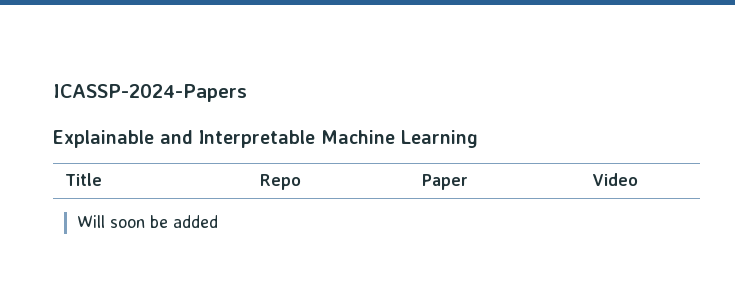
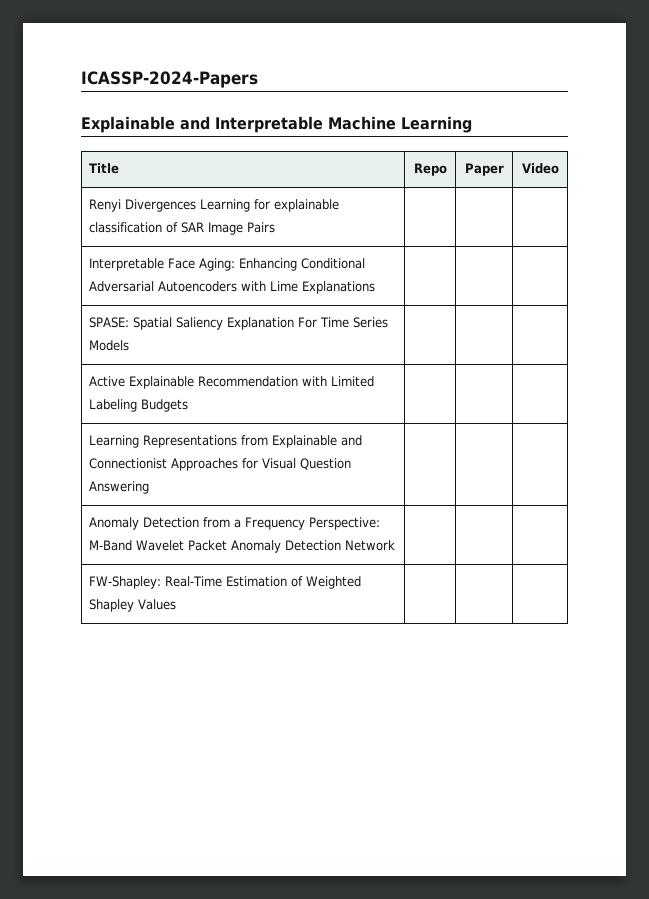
- Will soon be added
+ Renyi Divergences Learning for explainable classification of SAR Image Pairs | | |
+ Interpretable Face Aging: Enhancing Conditional Adversarial Autoencoders with Lime Explanations | | |
+ SPASE: Spatial Saliency Explanation For Time Series Models | | |
+ Active Explainable Recommendation with Limited Labeling Budgets | | |
+ Learning Representations from Explainable and Connectionist Approaches for Visual Question Answering | | |
+ Anomaly Detection from a Frequency Perspective: M-Band Wavelet Packet Anomaly Detection Network | | |
+ FW-Shapley: Real-Time Estimation of Weighted Shapley Values | | |

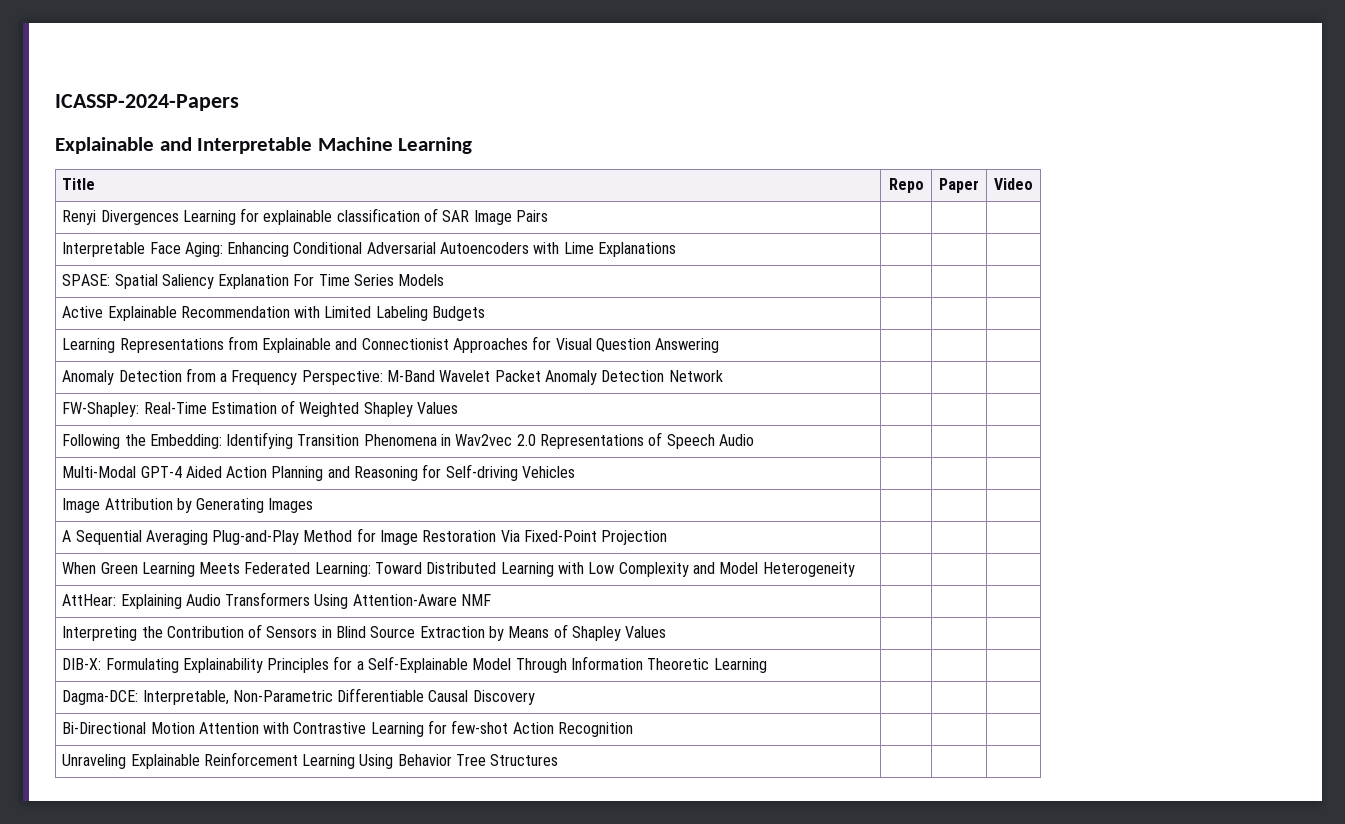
+ Following the Embedding: Identifying Transition Phenomena in Wav2vec 2.0 Representations of Speech Audio | | |
+ Multi-Modal GPT-4 Aided Action Planning and Reasoning for Self-driving Vehicles | | |
+ Image Attribution by Generating Images | | |
+ A Sequential Averaging Plug-and-Play Method for Image Restoration Via Fixed-Point Projection | | |
+ When Green Learning Meets Federated Learning: Toward Distributed Learning with Low Complexity and Model Heterogeneity | | |
+ AttHear: Explaining Audio Transformers Using Attention-Aware NMF | | |
+ Interpreting the Contribution of Sensors in Blind Source Extraction by Means of Shapley Values | | |
+ DIB-X: Formulating Explainability Principles for a Self-Explainable Model Through Information Theoretic Learning | | |
+ Dagma-DCE: Interpretable, Non-Parametric Differentiable Causal Discovery | | |
+ Bi-Directional Motion Attention with Contrastive Learning for few-shot Action Recognition | | |
+ Unraveling Explainable Reinforcement Learning Using Behavior Tree Structures | | |

